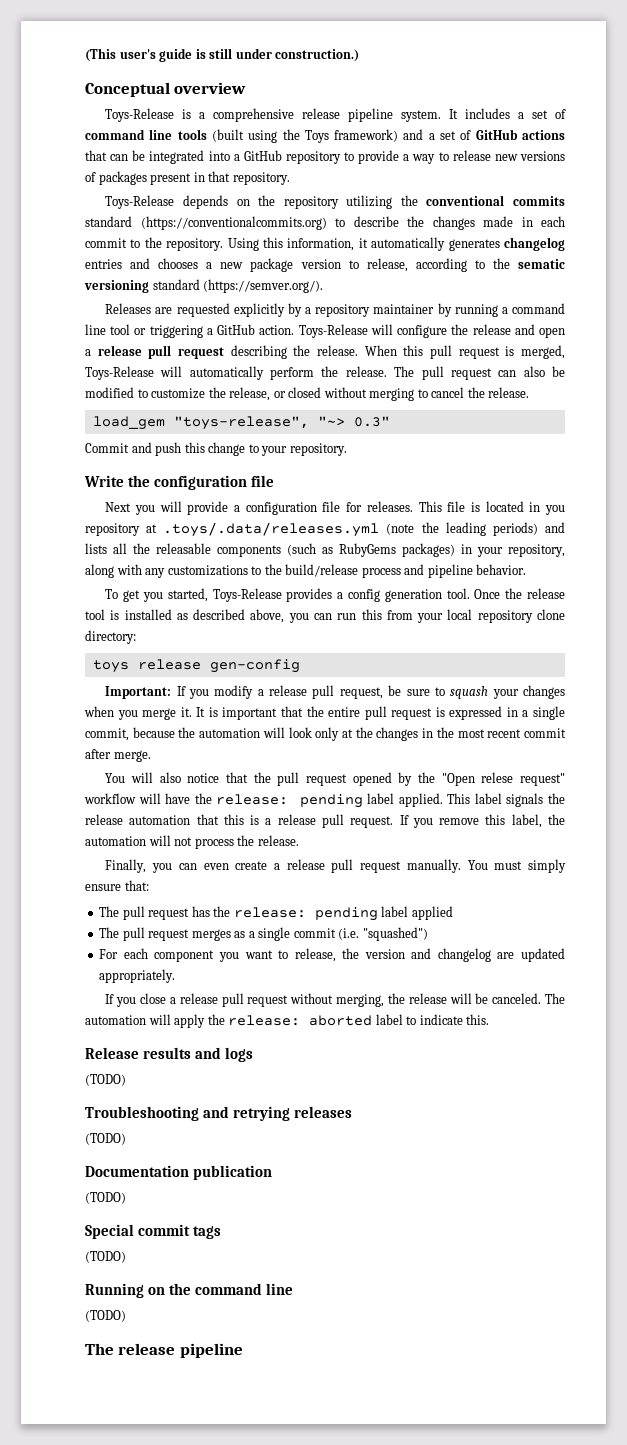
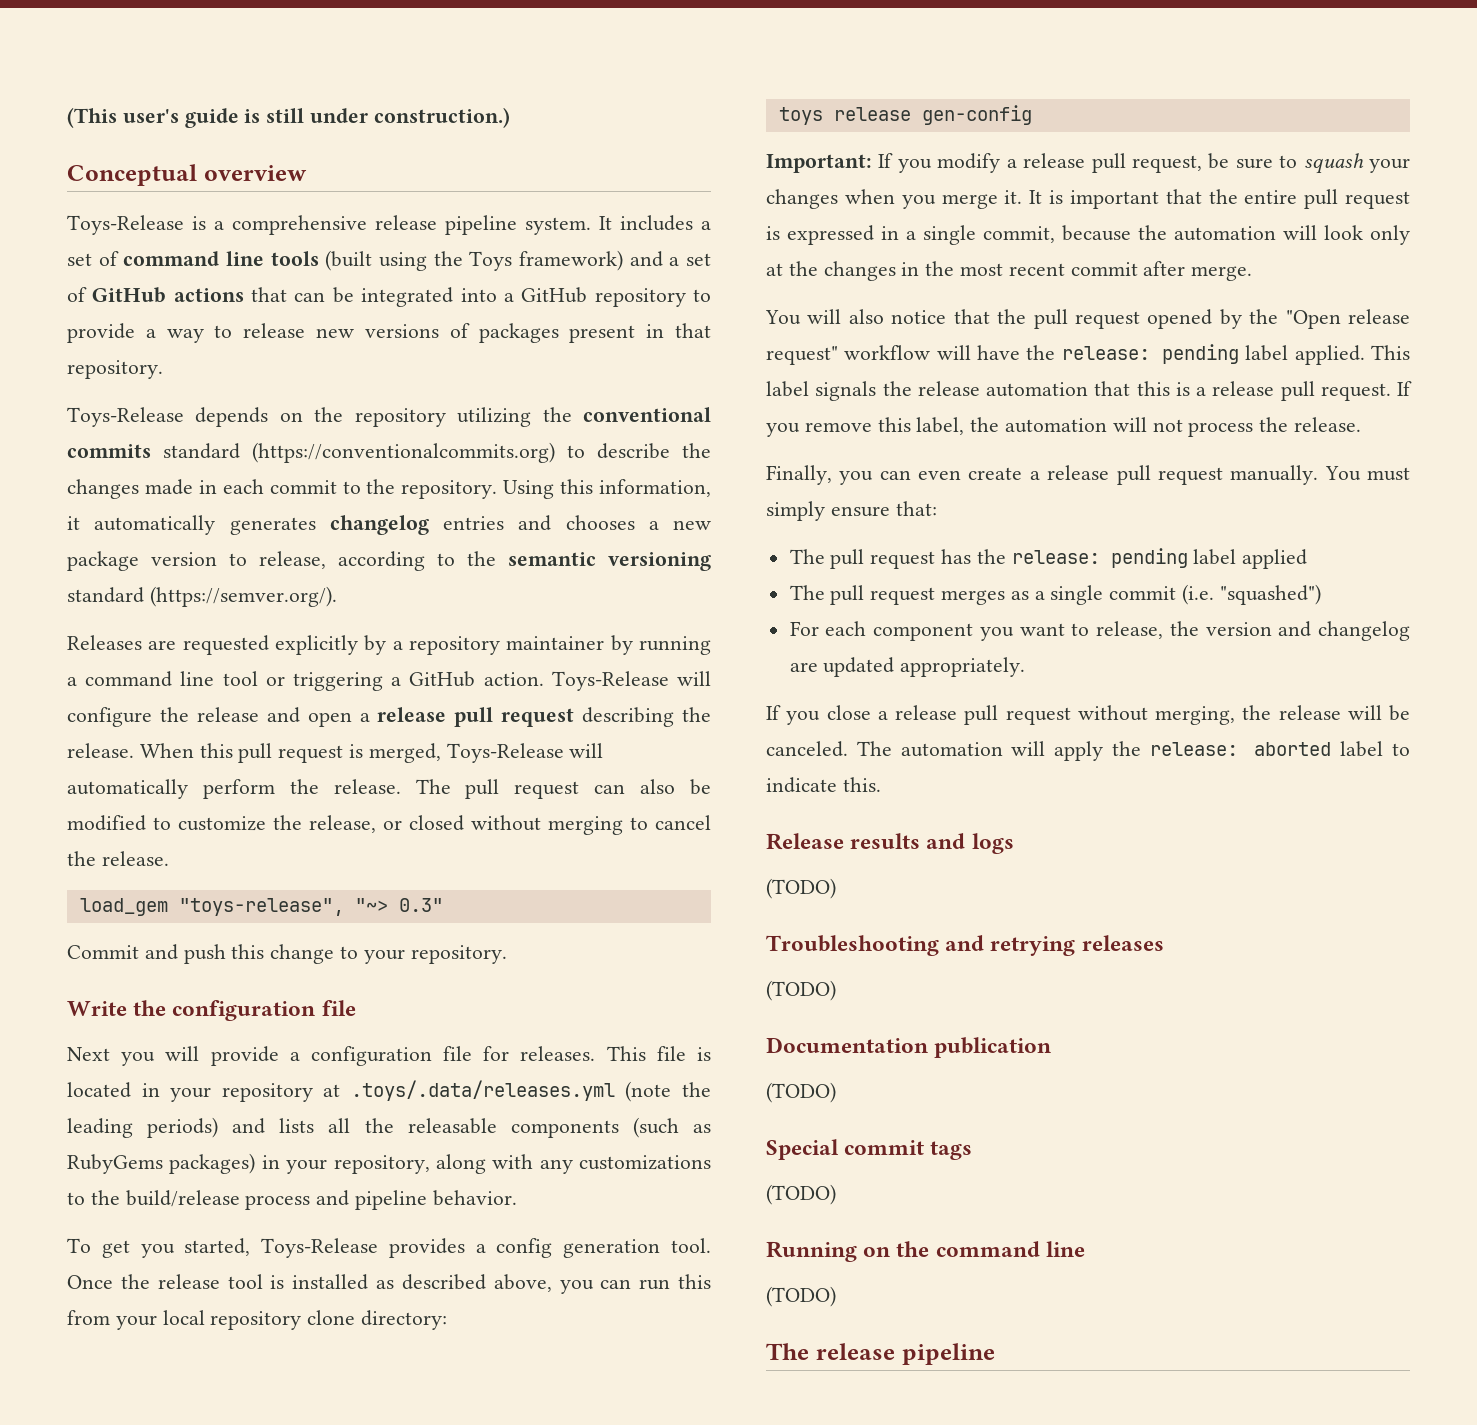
- Using this information, it automatically generates changelog entries and chooses a new package version to release, according to the sematic versioning standard (https://semver.org/).
+ Using this information, it automatically generates changelog entries and chooses a new package version to release, according to the semantic versioning standard (https://semver.org/).
- This file is located in you repository at .toys/.data/releases.yml (note the leading periods) and lists all the releasable components (such as RubyGems packages) in your repository, along with any customizations to the build/release process and pipeline behavior.
+ This file is located in your repository at .toys/.data/releases.yml (note the leading periods) and lists all the releasable components (such as RubyGems packages) in your repository, along with any customizations to the build/release process and pipeline behavior.
- You will also notice that the pull request opened by the "Open relese request" workflow will have the release: pending label applied.
+ You will also notice that the pull request opened by the "Open release request" workflow will have the release: pending label applied.

